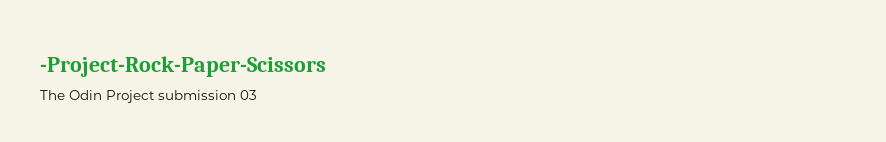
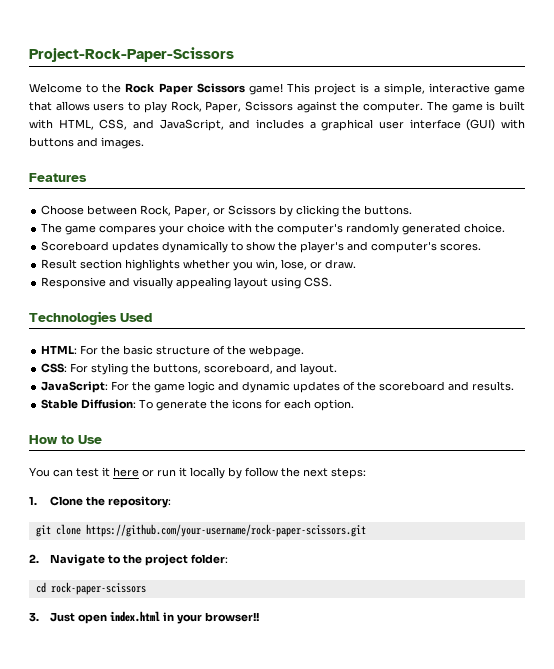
- -Project-Rock-Paper-Scissors
- The Odin Project submission 03
+ Project-Rock-Paper-Scissors
+ Welcome to the Rock Paper Scissors game! This project is a simple, interactive game that allows users to play Rock, Paper, Scissors against the computer. The game is built with HTML, CSS, and JavaScript, and includes a graphical user interface (GUI) with buttons and images.
+ Features
+ Choose between Rock, Paper, or Scissors by clicking the buttons.
+ The game compares your choice with the computer's randomly generated choice.
+ Scoreboard updates dynamically to show the player's and computer's scores.
+ Result section highlights whether you win, lose, or draw.
+ Responsive and visually appealing layout using CSS.
+ Technologies Used
+ HTML: For the basic structure of the webpage.
+ CSS: For styling the buttons, scoreboard, and layout.
+ JavaScript: For the game logic and dynamic updates of the scoreboard and results.
+ Stable Diffusion: To generate the icons for each option.
+ How to Use
+ You can test it here or run it locally by follow the next steps:
+ 1. Clone the repository:
+ git clone https://github.com/your-username/rock-paper-scissors.git
+ 2. Navigate to the project folder:
+ cd rock-paper-scissors
+ 3. Just open index.html in your browser!!

